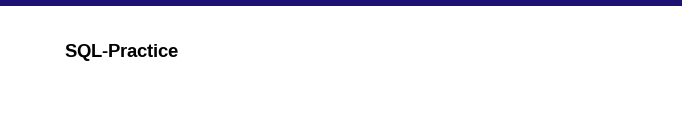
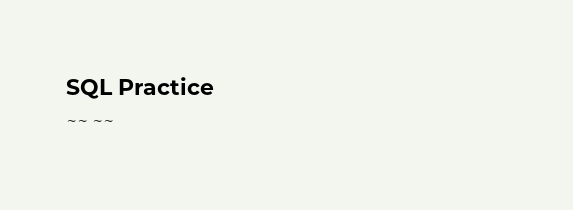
- SQL-Practice
+ SQL Practice
+ ~~ ~~

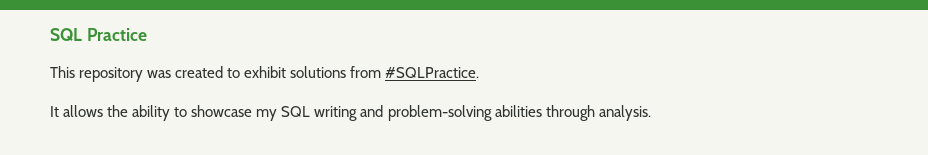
- ~~ ~~
+ This repository was created to exhibit solutions from #SQLPractice.
+ It allows the ability to showcase my SQL writing and problem-solving abilities through analysis.

